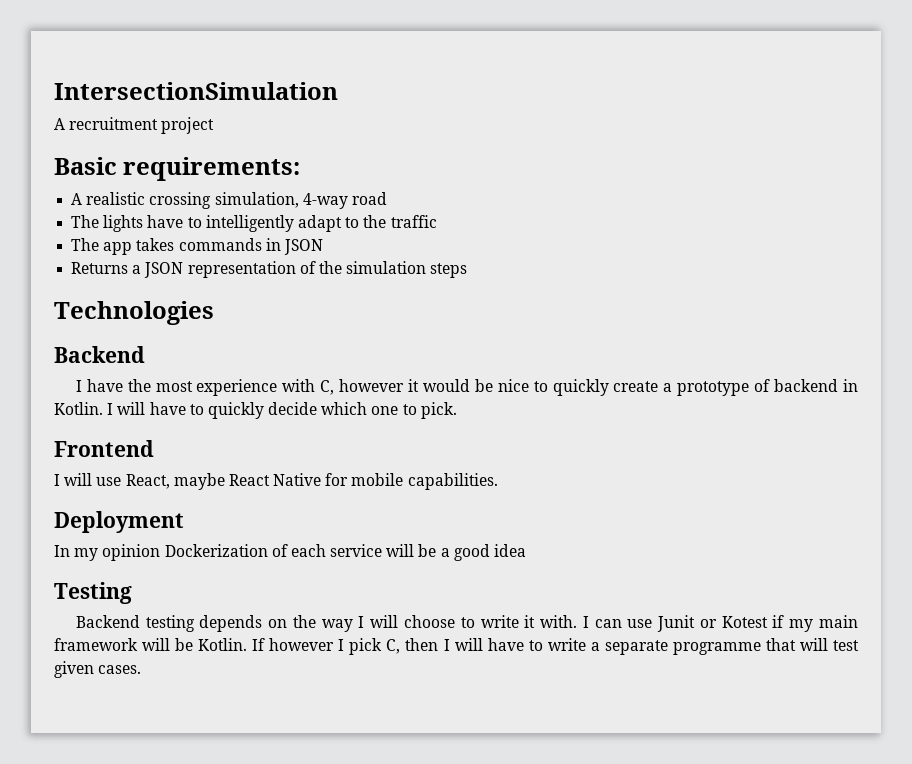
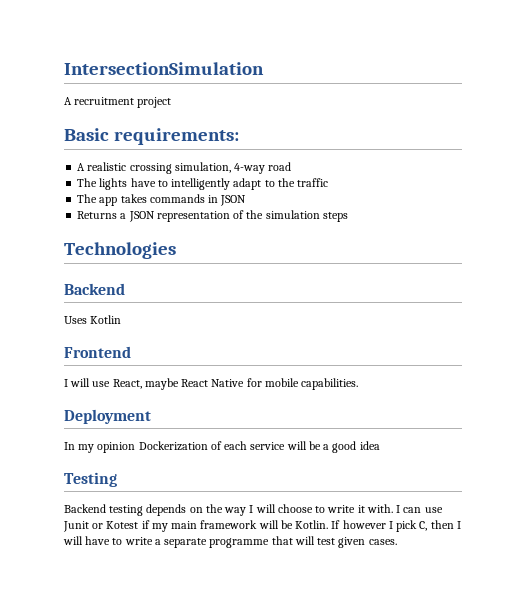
- I have the most experience with C, however it would be nice to quickly create a prototype of backend in Kotlin. I will have to quickly decide which one to pick.
+ Uses Kotlin

